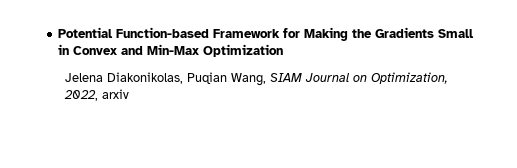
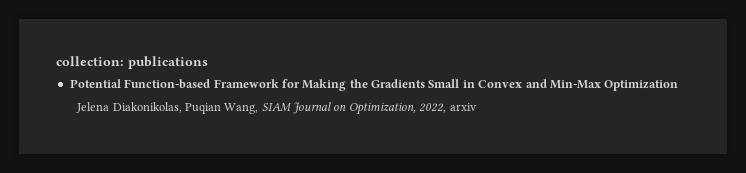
+ collection: publications

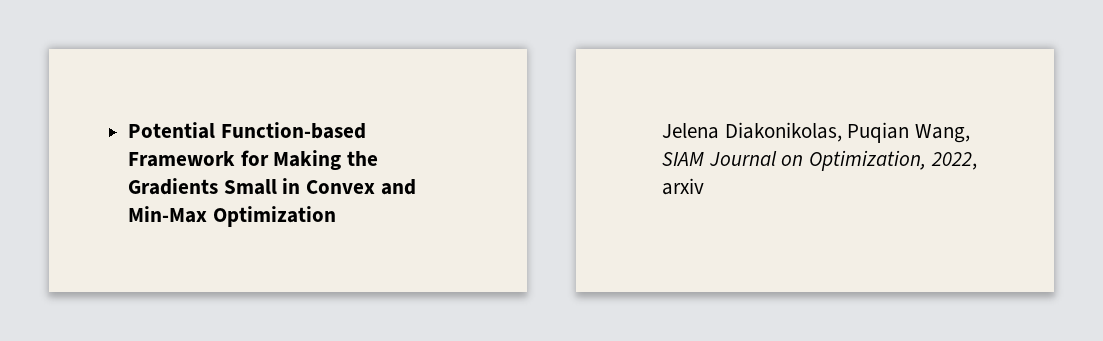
- collection: publications

